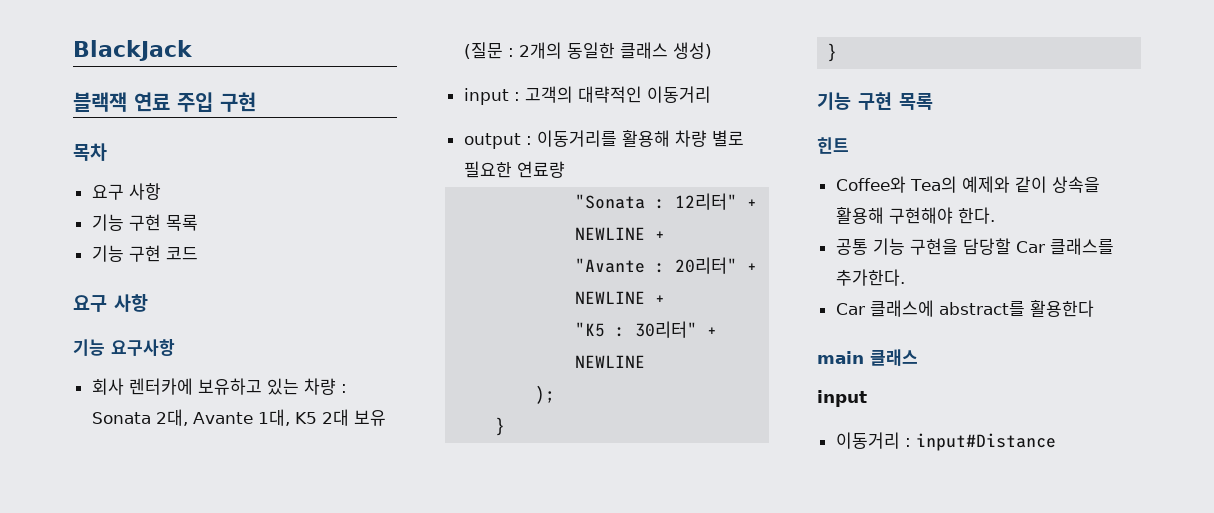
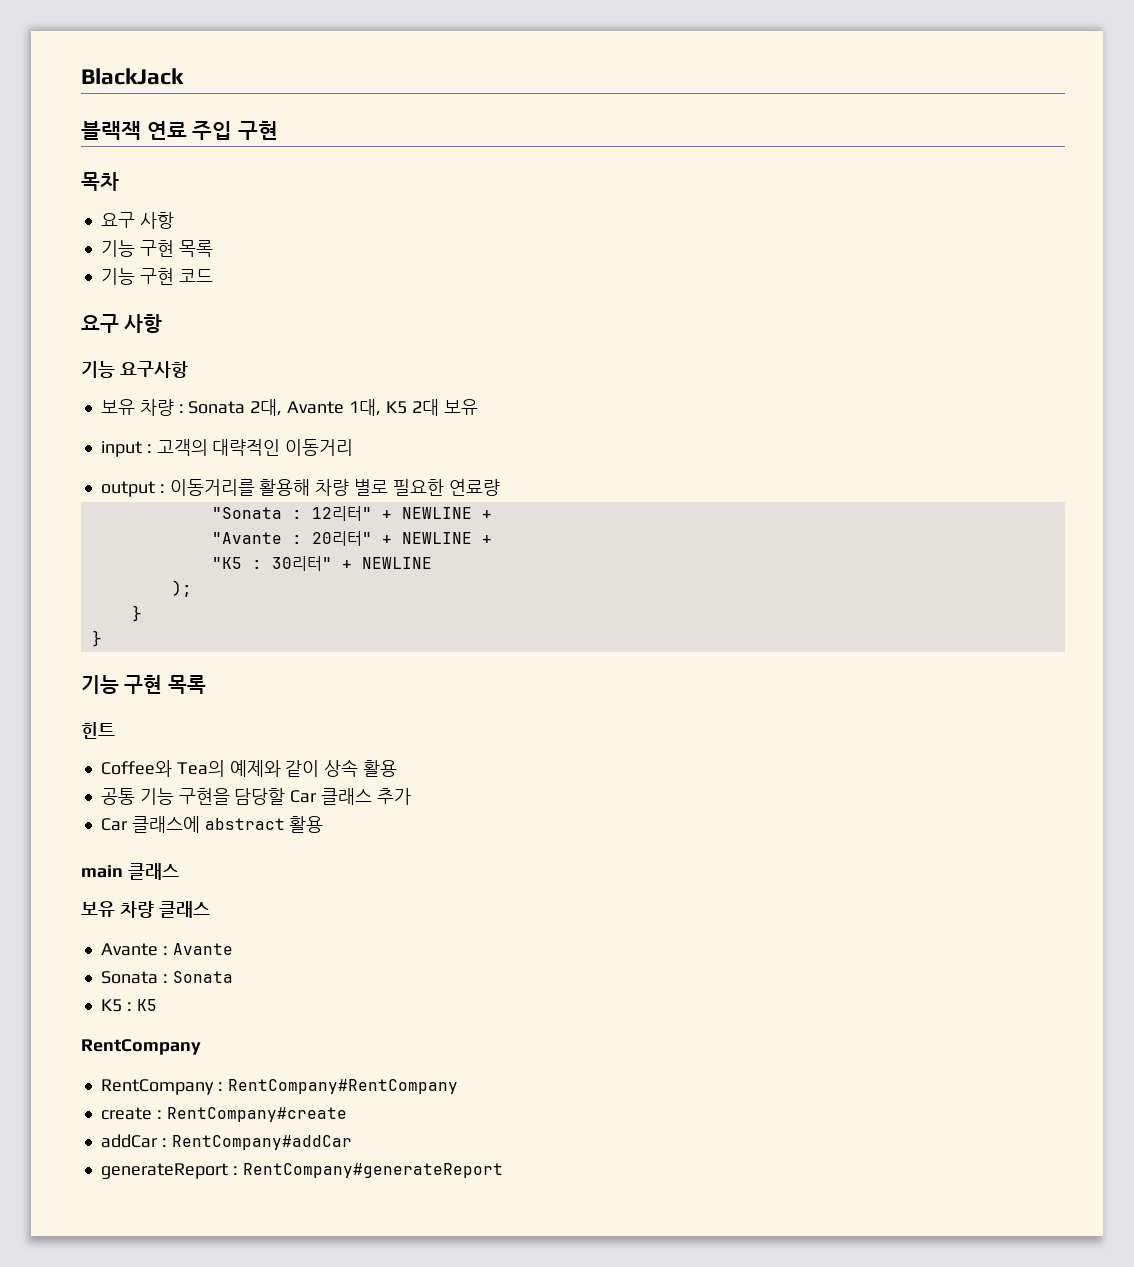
- 회사 렌터카에 보유하고 있는 차량 : Sonata 2대, Avante 1대, K5 2대 보유 (질문 : 2개의 동일한 클래스 생성)
+ 보유 차량 : Sonata 2대, Avante 1대, K5 2대 보유
- Coffee와 Tea의 예제와 같이 상속을 활용해 구현해야 한다.
+ Coffee와 Tea의 예제와 같이 상속 활용
- 공통 기능 구현을 담당할 Car 클래스를 추가한다.
+ 공통 기능 구현을 담당할 Car 클래스 추가
- Car 클래스에 abstract를 활용한다
+ Car 클래스에 abstract 활용
  main 클래스
- input
- 이동거리 : input#Distance
+ 보유 차량 클래스
+ Avante : Avante
+ Sonata : Sonata
+ K5 : K5
+ RentCompany
+ RentCompany : RentCompany#RentCompany
+ create : RentCompany#create
+ addCar : RentCompany#addCar
+ generateReport : RentCompany#generateReport

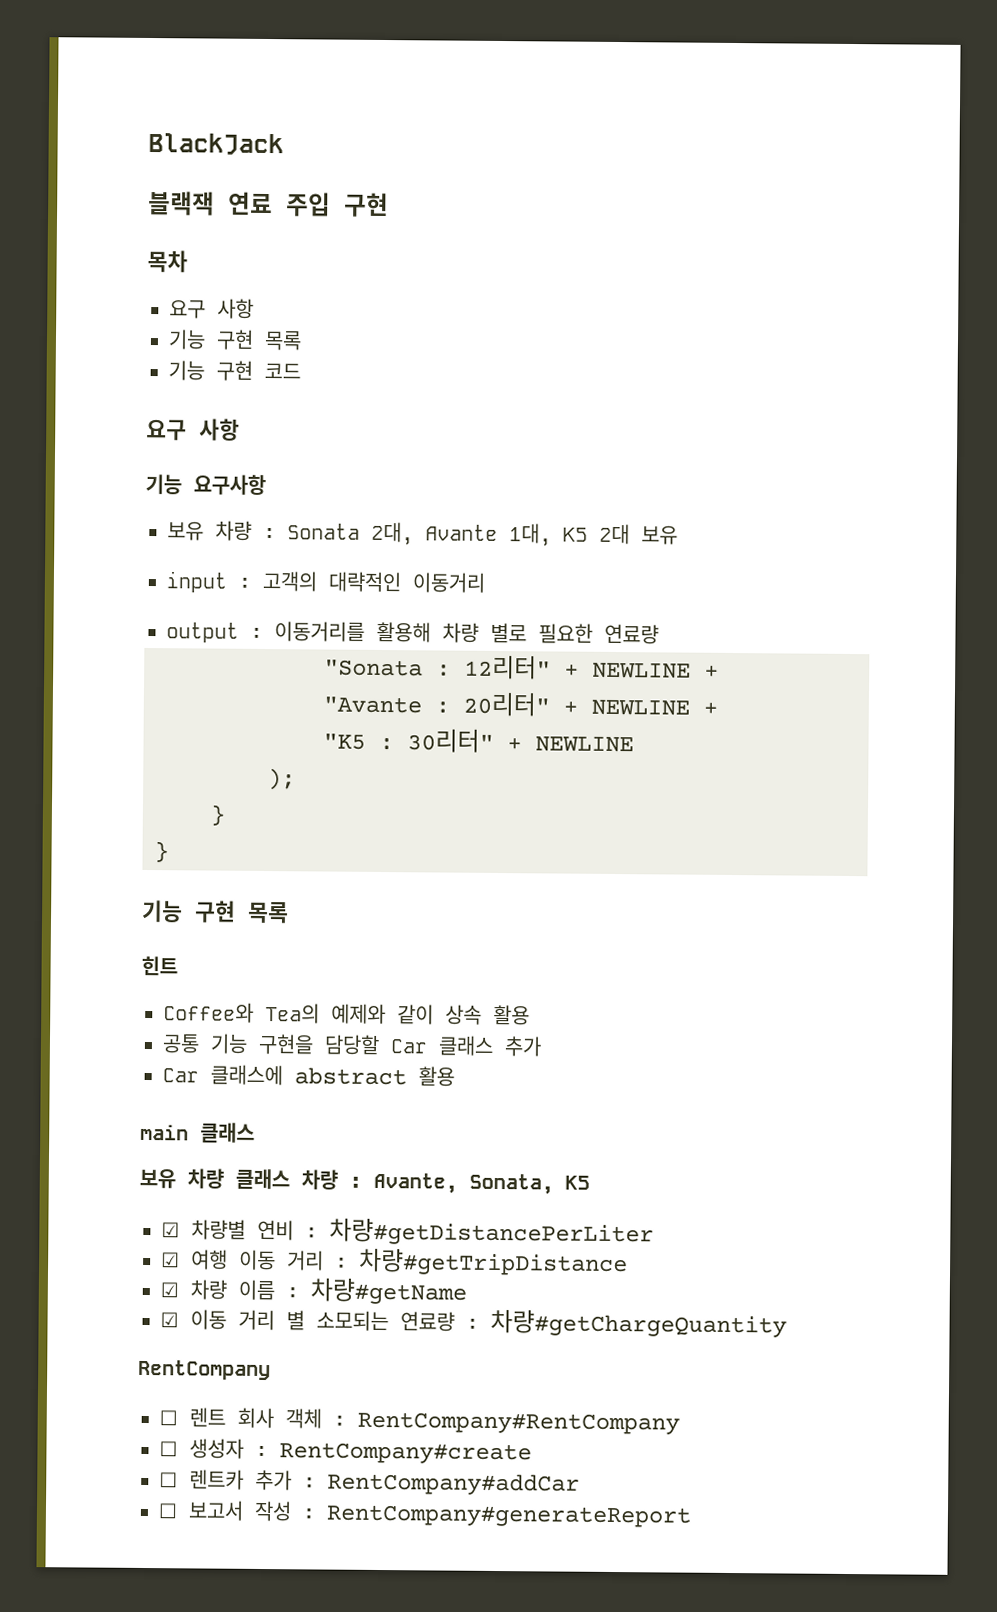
- 보유 차량 클래스
- Avante : Avante
- Sonata : Sonata
- K5 : K5
+ 보유 차량 클래스 차량 : Avante, Sonata, K5
+ ☑ 차량별 연비 : 차량#getDistancePerLiter
+ ☑ 여행 이동 거리 : 차량#getTripDistance
+ ☑ 차량 이름 : 차량#getName
+ ☑ 이동 거리 별 소모되는 연료량 : 차량#getChargeQuantity
  RentCompany
- RentCompany : RentCompany#RentCompany
+ ☐ 렌트 회사 객체 : RentCompany#RentCompany
- create : RentCompany#create
+ ☐ 생성자 : RentCompany#create
- addCar : RentCompany#addCar
+ ☐ 렌트카 추가 : RentCompany#addCar
- generateReport : RentCompany#generateReport
+ ☐ 보고서 작성 : RentCompany#generateReport

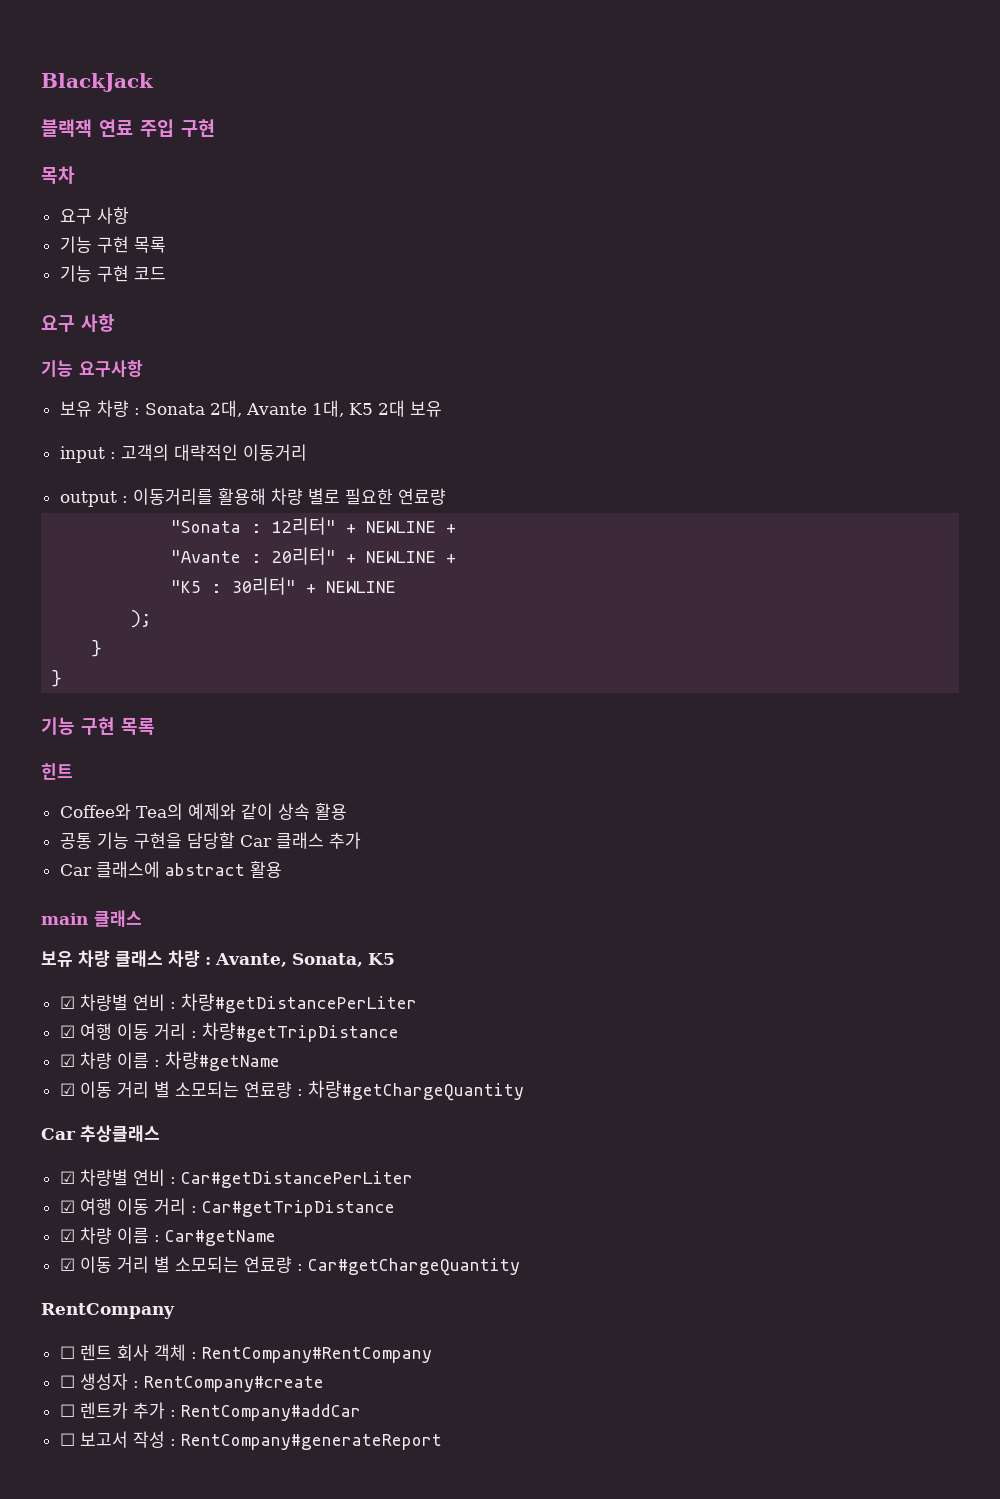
+ Car 추상클래스
+ ☑ 차량별 연비 : Car#getDistancePerLiter
+ ☑ 여행 이동 거리 : Car#getTripDistance
+ ☑ 차량 이름 : Car#getName
+ ☑ 이동 거리 별 소모되는 연료량 : Car#getChargeQuantity

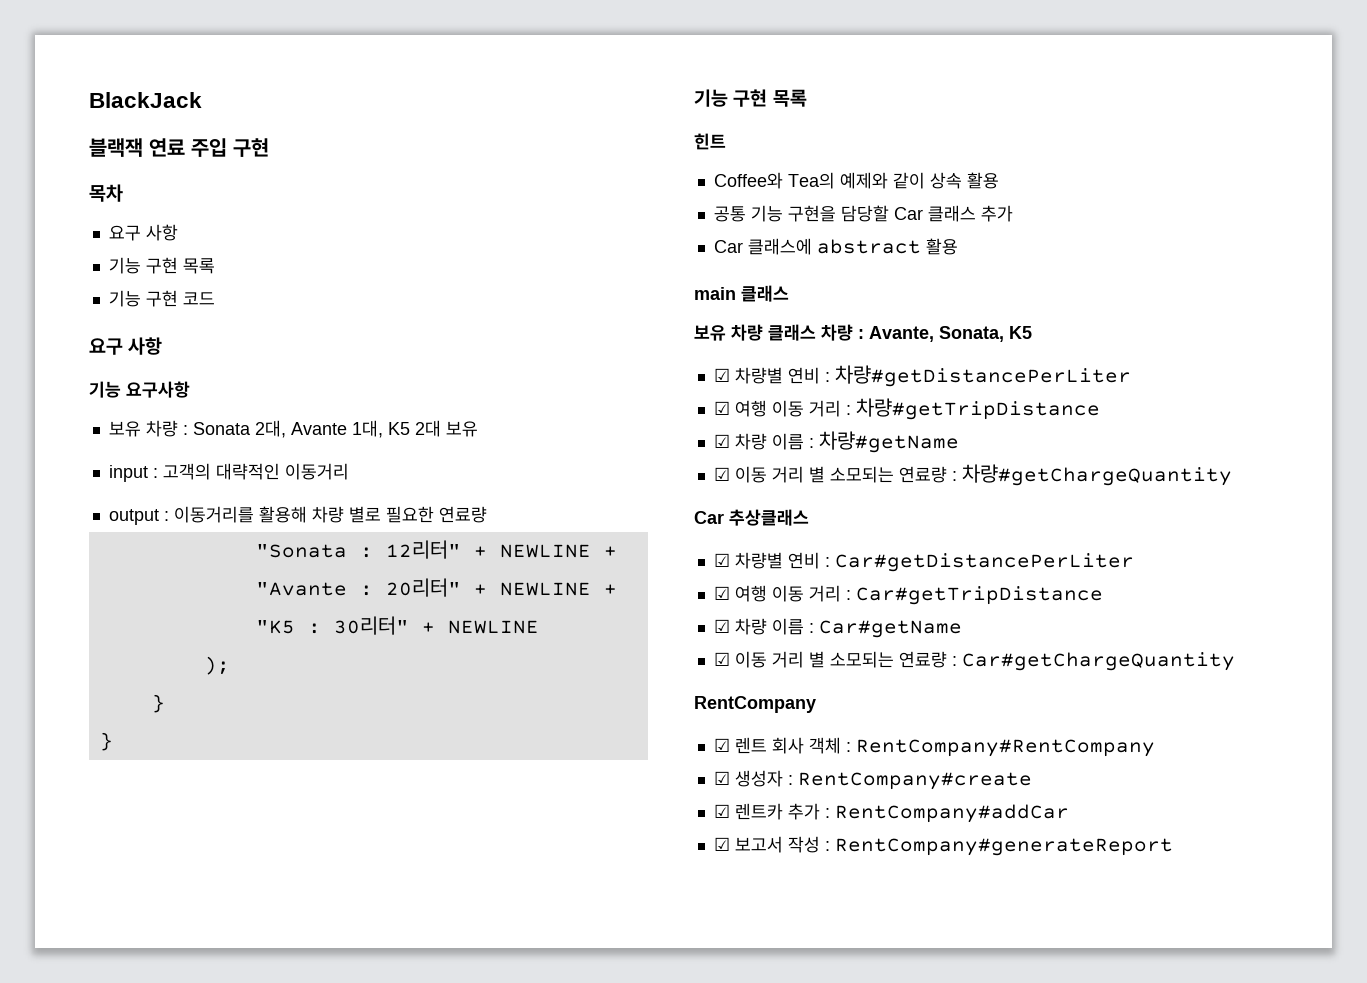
- ☐ 렌트 회사 객체 : RentCompany#RentCompany
+ ☑ 렌트 회사 객체 : RentCompany#RentCompany
- ☐ 생성자 : RentCompany#create
+ ☑ 생성자 : RentCompany#create
- ☐ 렌트카 추가 : RentCompany#addCar
+ ☑ 렌트카 추가 : RentCompany#addCar
- ☐ 보고서 작성 : RentCompany#generateReport
+ ☑ 보고서 작성 : RentCompany#generateReport

